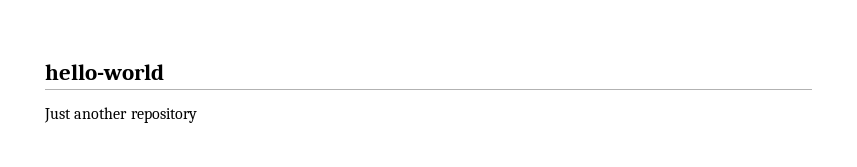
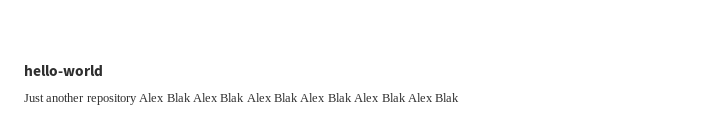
- Just another repository
+ Just another repository Alex Blak Alex Blak Alex Blak Alex Blak Alex Blak Alex Blak

